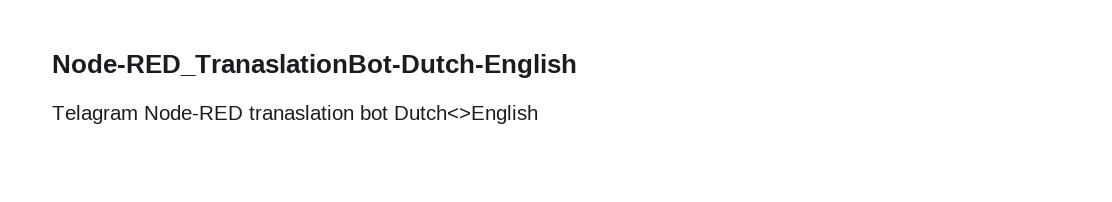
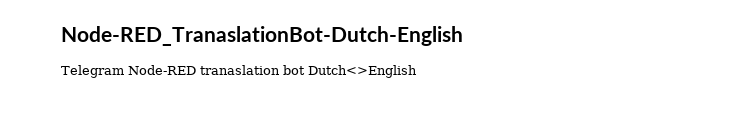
- Telagram Node-RED tranaslation bot Dutch<>English
+ Telegram Node-RED tranaslation bot Dutch<>English

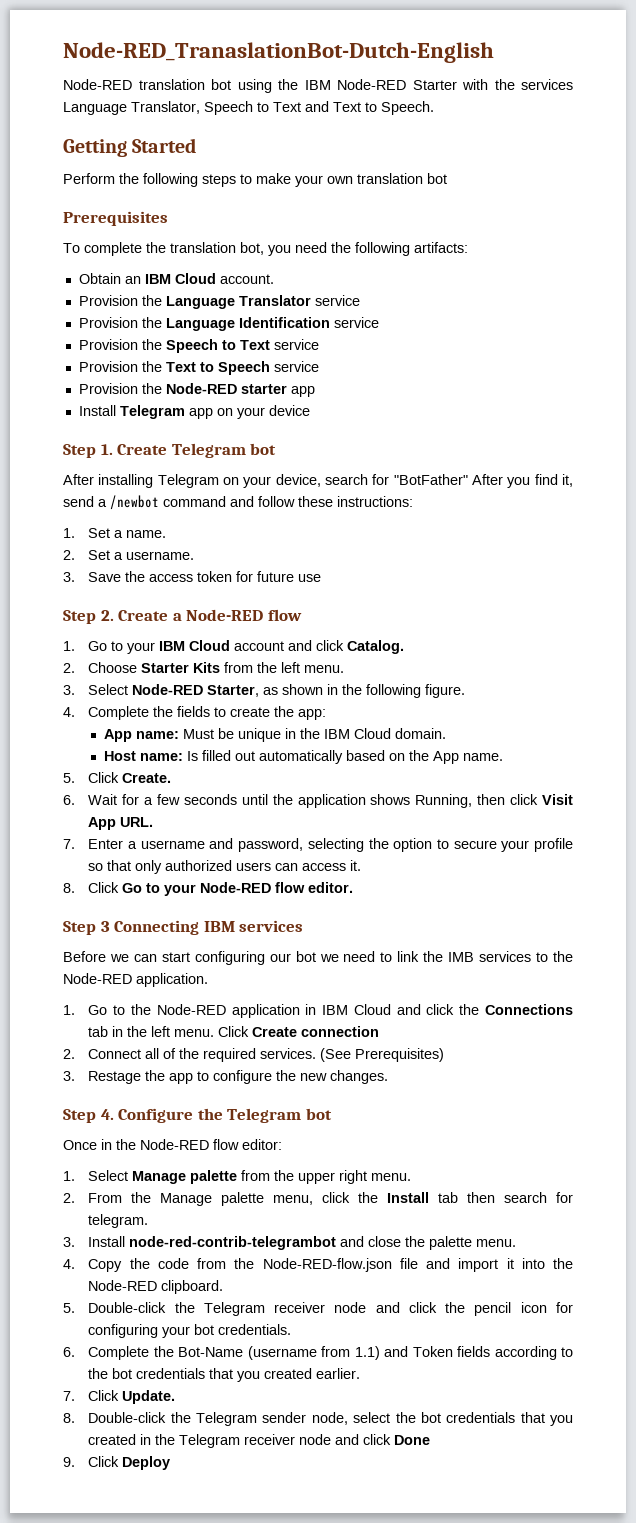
- Telegram Node-RED tranaslation bot Dutch<>English
+ Node-RED translation bot using the IBM Node-RED Starter with the services Language Translator, Speech to Text and Text to Speech.
+ Getting Started
+ Perform the following steps to make your own translation bot
+ Prerequisites
+ To complete the translation bot, you need the following artifacts:
+ Obtain an IBM Cloud account.
+ Provision the Language Translator service
+ Provision the Language Identification service
+ Provision the Speech to Text service
+ Provision the Text to Speech service
+ Provision the Node-RED starter app
+ Install Telegram app on your device
+ Step 1. Create Telegram bot
+ After installing Telegram on your device, search for "BotFather" After you find it, send a /newbot command and follow these instructions:
+ 1. Set a name.
+ 2. Set a username.
+ 3. Save the access token for future use
+ Step 2. Create a Node-RED flow
+ 1. Go to your IBM Cloud account and click Catalog.
+ 2. Choose Starter Kits from the left menu.
+ 3. Select Node-RED Starter, as shown in the following figure.
+ 4. Complete the fields to create the app:
+ App name: Must be unique in the IBM Cloud domain.
+ Host name: Is filled out automatically based on the App name.
+ 5. Click Create.
+ 6. Wait for a few seconds until the application shows Running, then click Visit App URL.
+ 7. Enter a username and password, selecting the option to secure your profile so that only authorized users can access it.
+ 8. Click Go to your Node-RED flow editor.
+ Step 3 Connecting IBM services
+ Before we can start configuring our bot we need to link the IMB services to the Node-RED application.
+ 1. Go to the Node-RED application in IBM Cloud and click the Connections tab in the left menu. Click Create connection
+ 2. Connect all of the required services. (See Prerequisites)
+ 3. Restage the app to configure the new changes.
+ Step 4. Configure the Telegram bot
+ Once in the Node-RED flow editor:
+ 1. Select Manage palette from the upper right menu.
+ 2. From the Manage palette menu, click the Install tab then search for telegram.
+ 3. Install node-red-contrib-telegrambot and close the palette menu.
+ 4. Copy the code from the Node-RED-flow.json file and import it into the Node-RED clipboard.
+ 5. Double-click the Telegram receiver node and click the pencil icon for configuring your bot credentials.
+ 6. Complete the Bot-Name (username from 1.1) and Token fields according to the bot credentials that you created earlier.
+ 7. Click Update.
+ 8. Double-click the Telegram sender node, select the bot credentials that you created in the Telegram receiver node and click Done
+ 9. Click Deploy

